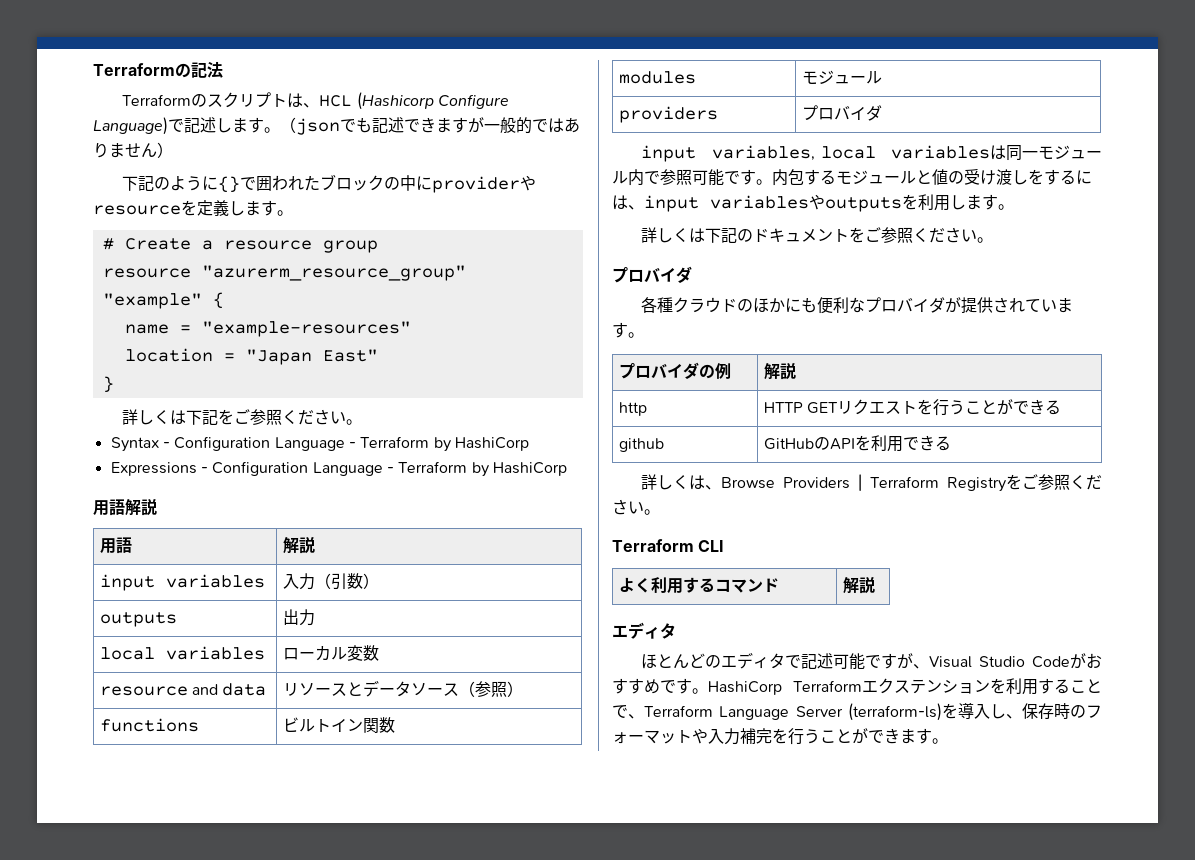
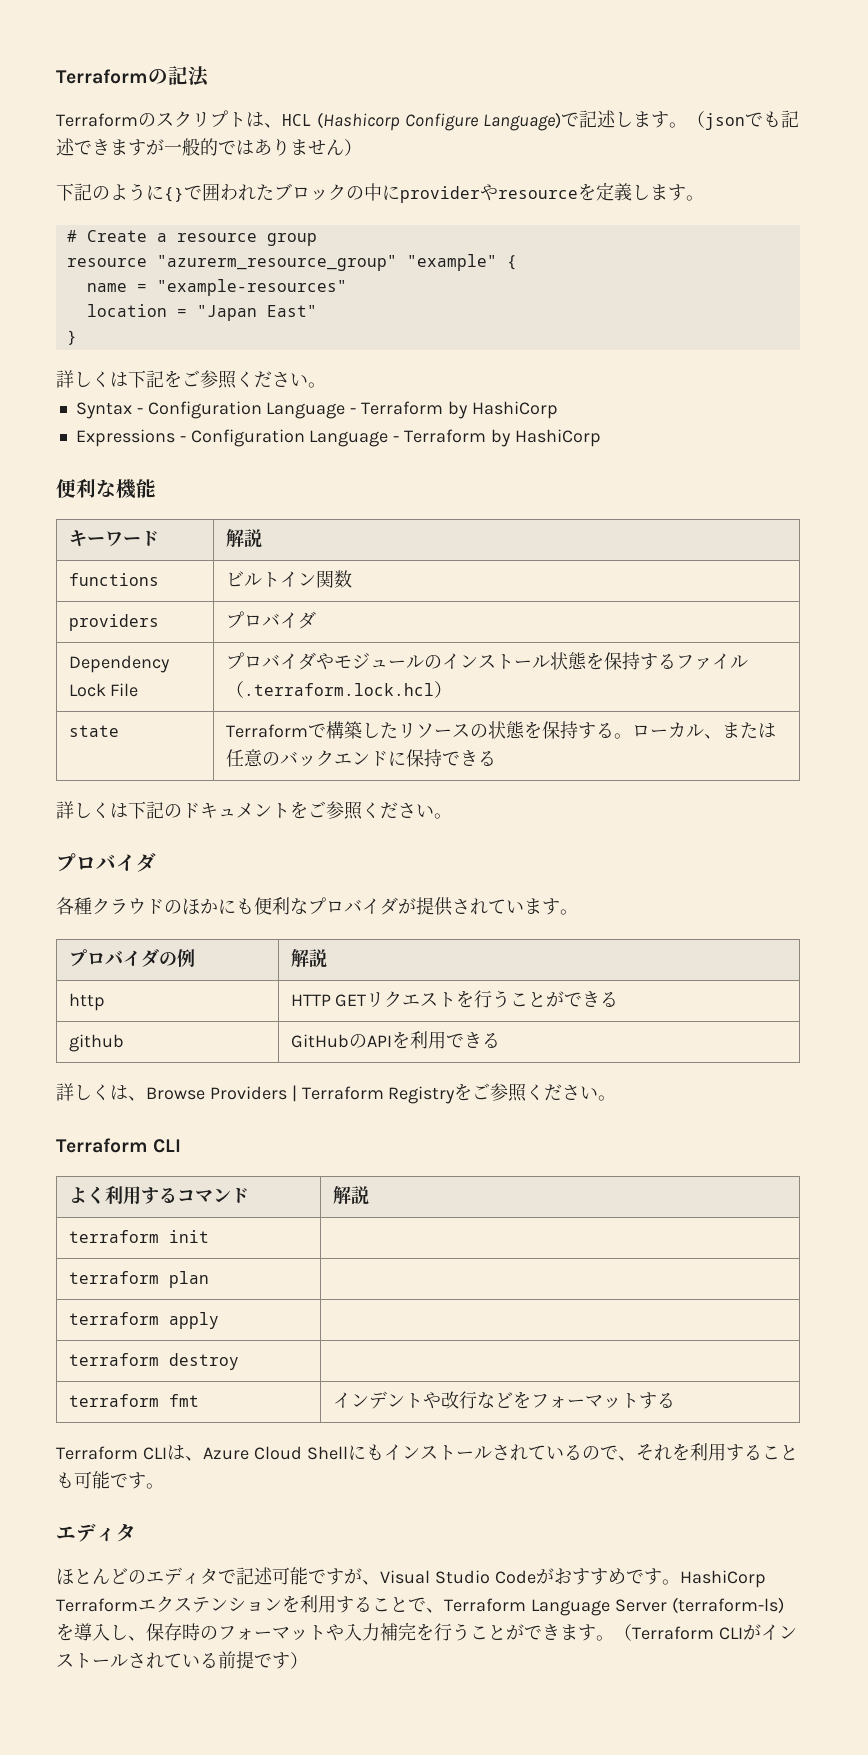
- 用語解説
- 用語 | 解説
- input variables | 入力（引数）
- outputs | 出力
- local variables | ローカル変数
- resource and data | リソースとデータソース（参照）
+ 便利な機能
+ キーワード | 解説
- modules | モジュール
- input variables, local variablesは同一モジュール内で参照可能です。内包するモジュールと値の受け渡しをするには、input variablesやoutputsを利用します。
+ Dependency Lock File | プロバイダやモジュールのインストール状態を保持するファイル（.terraform.lock.hcl）
+ state | Terraformで構築したリソースの状態を保持する。ローカル、または任意のバックエンドに保持できる
+ terraform init |
+ terraform plan |
+ terraform apply |
+ terraform destroy |
+ terraform fmt | インデントや改行などをフォーマットする
+ Terraform CLIは、Azure Cloud Shellにもインストールされているので、それを利用することも可能です。
+ （Terraform CLIがインストールされている前提です）

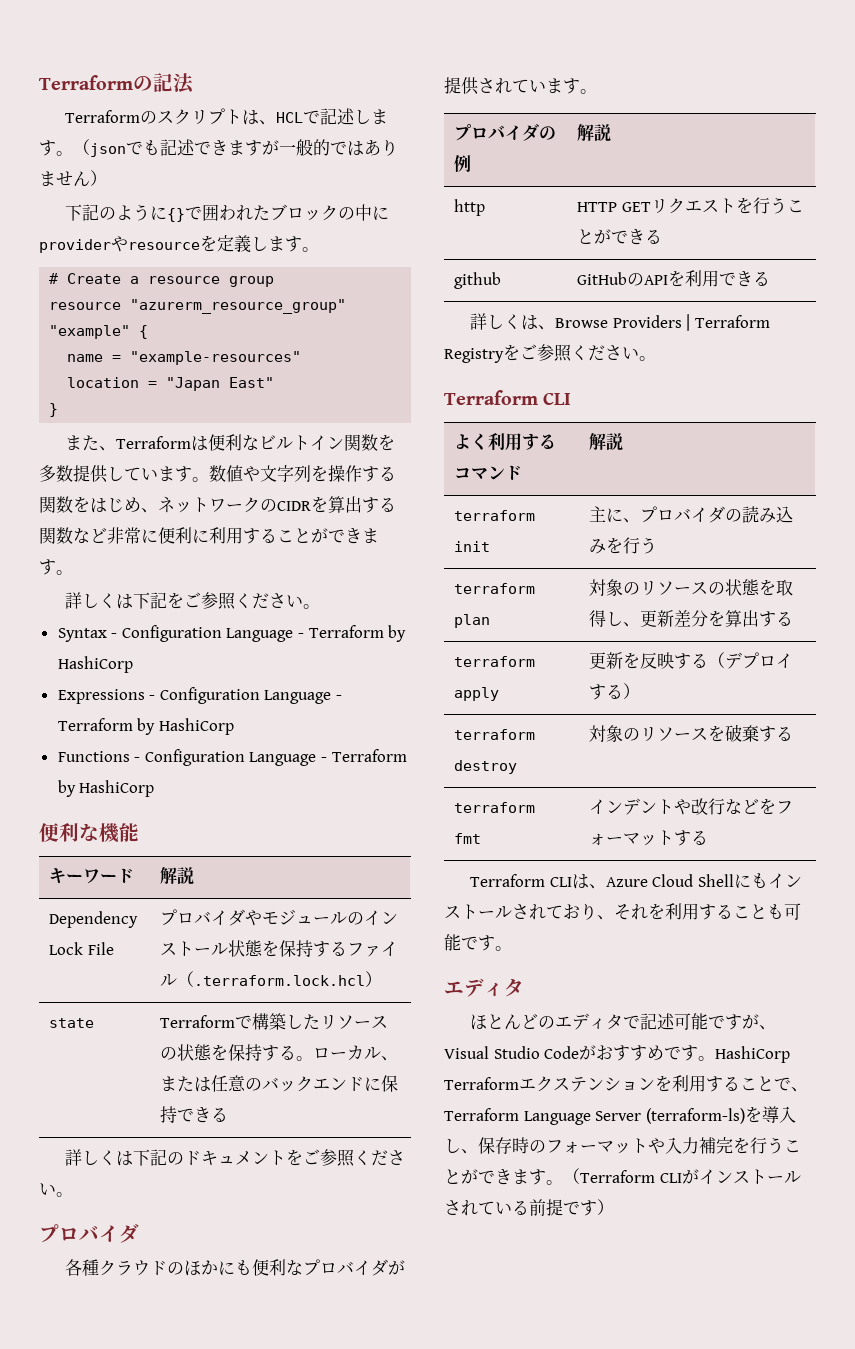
- Terraformのスクリプトは、HCL (Hashicorp Configure Language)で記述します。
+ Terraformのスクリプトは、HCLで記述します。
+ また、Terraformは便利なビルトイン関数を多数提供しています。数値や文字列を操作する関数をはじめ、ネットワークのCIDRを算出する関数など非常に便利に利用することができます。
+ Functions - Configuration Language - Terraform by HashiCorp
- functions | ビルトイン関数
- providers | プロバイダ
- terraform init |
- terraform plan |
- terraform apply |
- terraform destroy |
+ terraform init | 主に、プロバイダの読み込みを行う
+ terraform plan | 対象のリソースの状態を取得し、更新差分を算出する
+ terraform apply | 更新を反映する（デプロイする）
+ terraform destroy | 対象のリソースを破棄する
- Terraform CLIは、Azure Cloud Shellにもインストールされているので、それを利用することも可能です。
+ Terraform CLIは、Azure Cloud Shellにもインストールされており、それを利用することも可能です。

